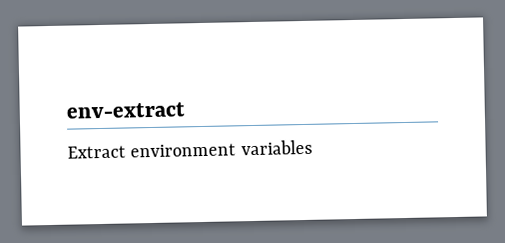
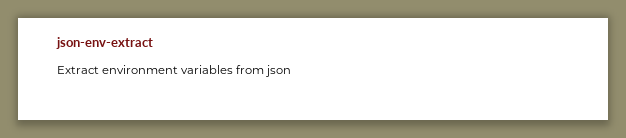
- env-extract
+ json-env-extract
- Extract environment variables
+ Extract environment variables from json

